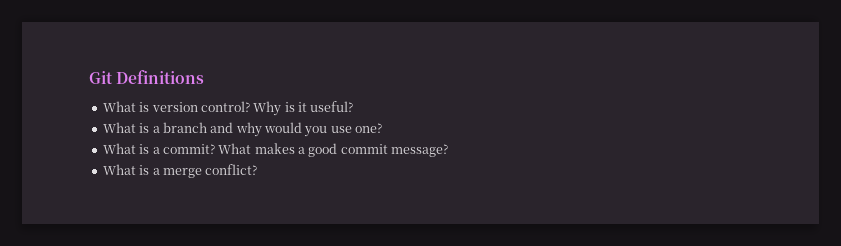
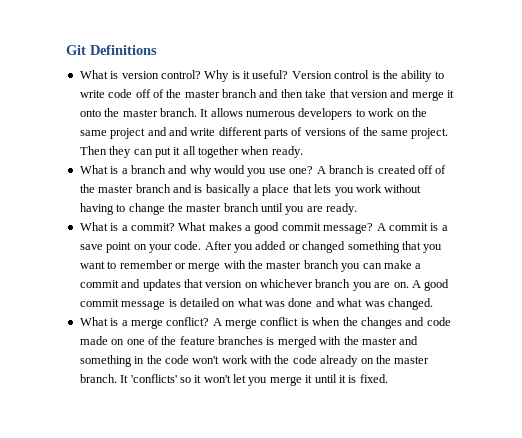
+ Version control is the ability to write code off of the master branch and then take that version and merge it onto the master branch. It allows numerous developers to work on the same project and and write different parts of versions of the same project. Then they can put it all together when ready.
+ A branch is created off of the master branch and is basically a place that lets you work without having to change the master branch until you are ready.
+ A commit is a save point on your code. After you added or changed something that you want to remember or merge with the master branch you can make a commit and updates that version on whichever branch you are on. A good commit message is detailed on what was done and what was changed.
+ A merge conflict is when the changes and code made on one of the feature branches is merged with the master and something in the code won't work with the code already on the master branch. It 'conflicts' so it won't let you merge it until it is fixed.

